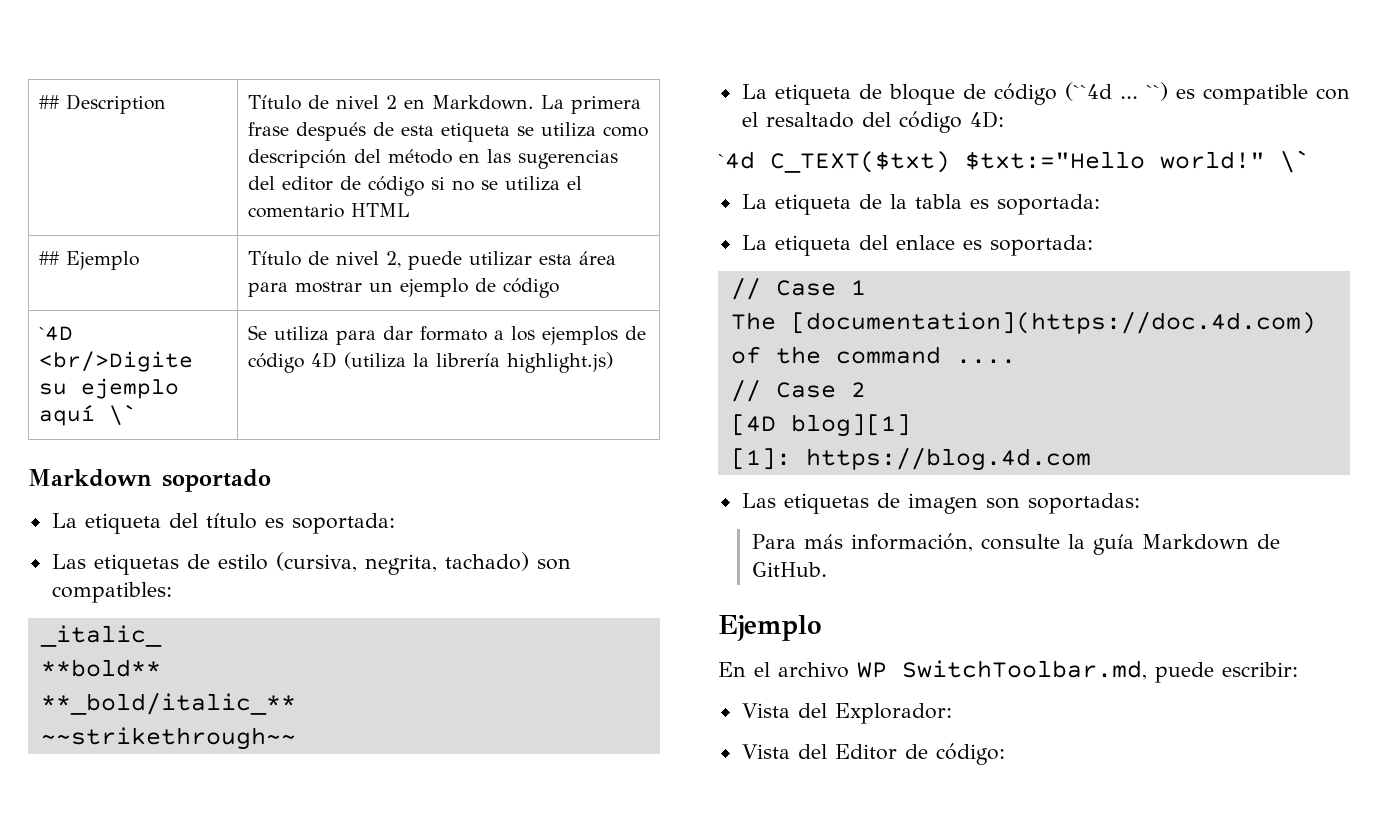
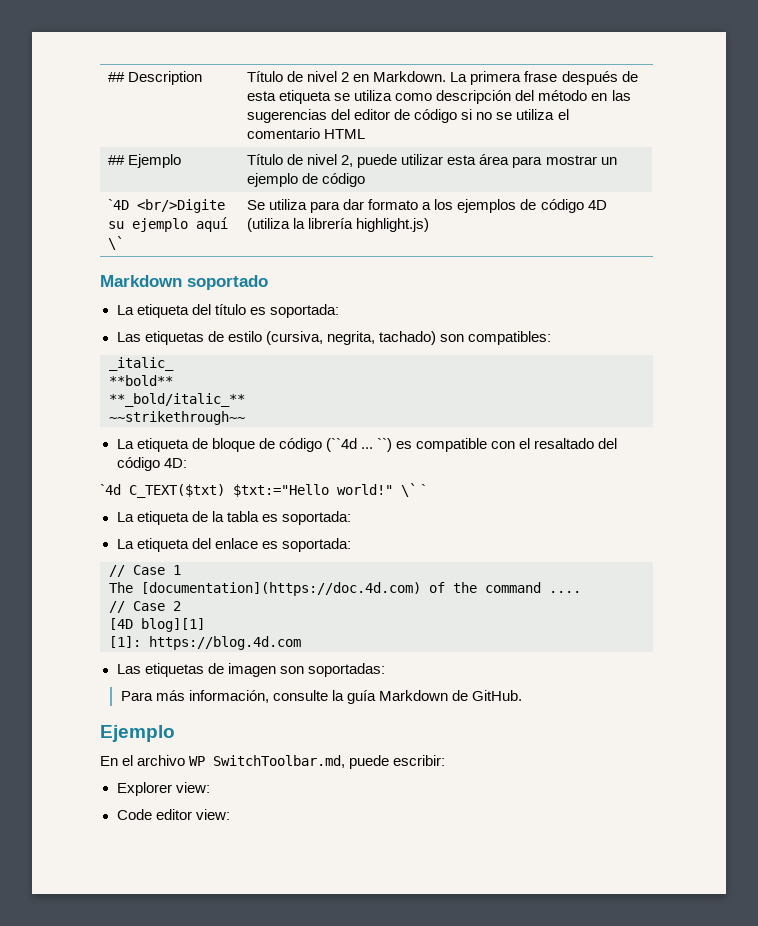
- `4d C_TEXT($txt) $txt:="Hello world!" \`
+ `4d C_TEXT($txt) $txt:="Hello world!" \` `
- Vista del Explorador:
- Vista del Editor de código:
+ Explorer view:
+ Code editor view:

